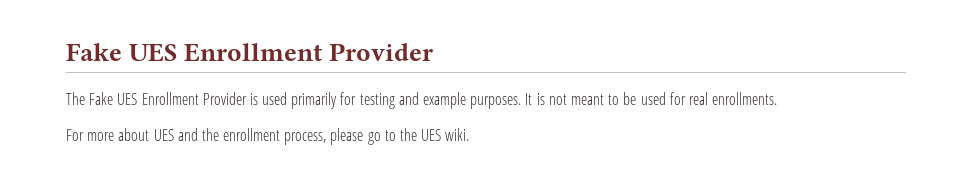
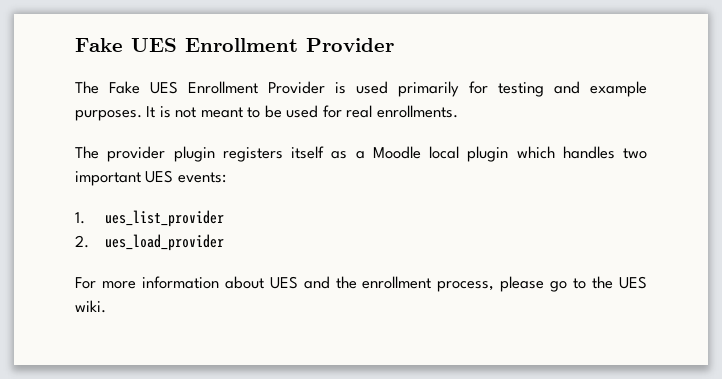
+ The provider plugin registers itself as a Moodle local plugin which handles two important UES events:
+ 1. ues_list_provider
+ 2. ues_load_provider
- For more about UES and the enrollment process, please go to the UES wiki.
+ For more information about UES and the enrollment process, please go to the UES wiki.

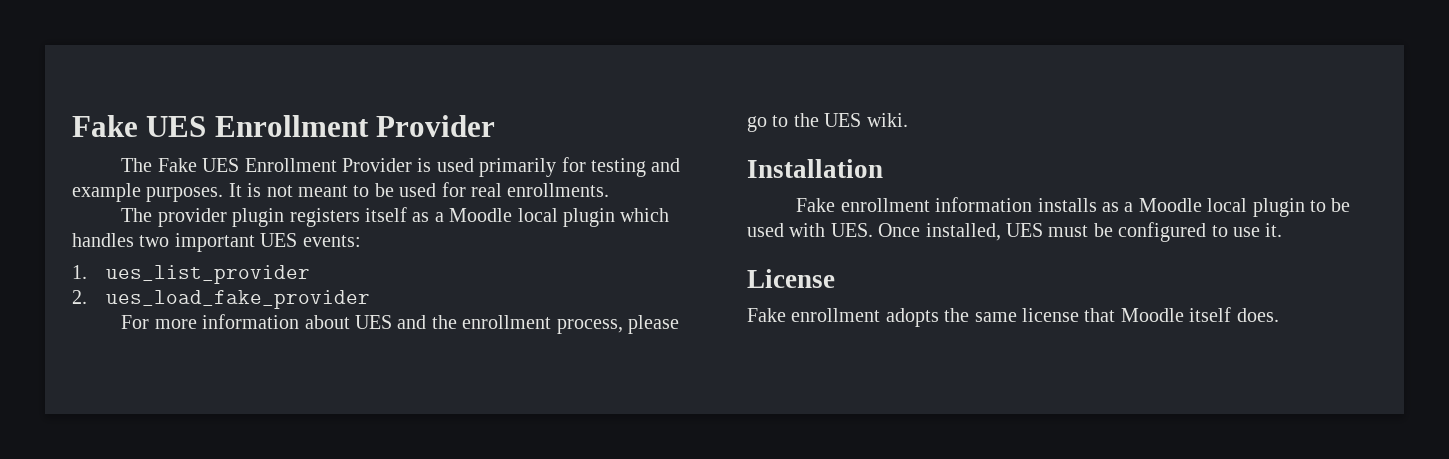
- 2. ues_load_provider
+ 2. ues_load_fake_provider
+ Installation
+ Fake enrollment information installs as a Moodle local plugin to be used with UES. Once installed, UES must be configured to use it.
+ License
+ Fake enrollment adopts the same license that Moodle itself does.

